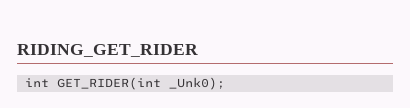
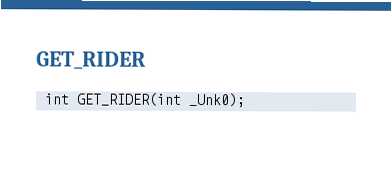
- RIDING_GET_RIDER
+ GET_RIDER

